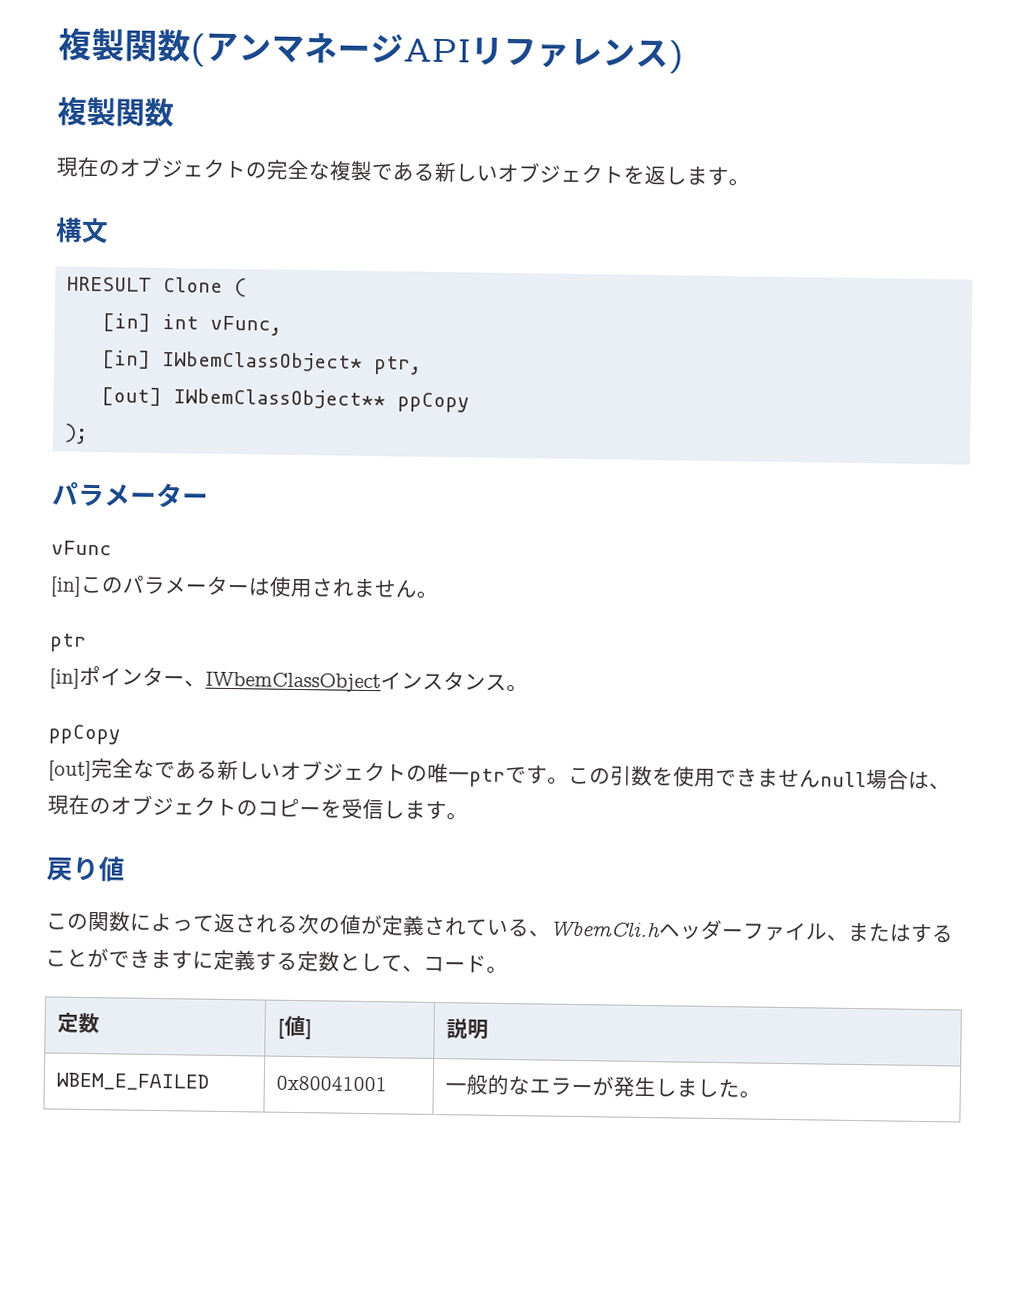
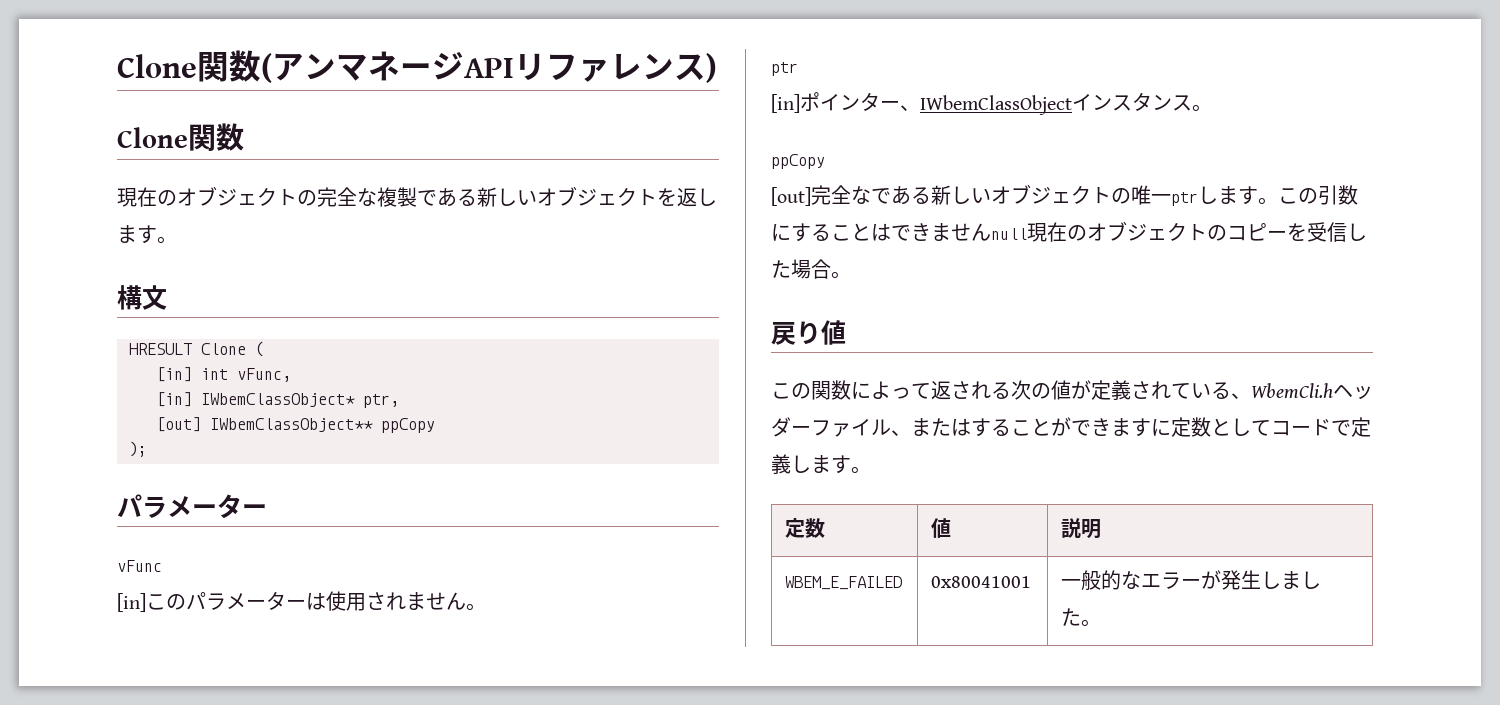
- 複製関数(アンマネージAPIリファレンス)
- 複製関数
+ Clone関数(アンマネージAPIリファレンス)
+ Clone関数
- [out]完全なである新しいオブジェクトの唯一ptrです。
+ [out]完全なである新しいオブジェクトの唯一ptrします。
- この引数を使用できませんnull場合は、現在のオブジェクトのコピーを受信します。
+ この引数にすることはできませんnull現在のオブジェクトのコピーを受信した場合。
- この関数によって返される次の値が定義されている、WbemCli.hヘッダーファイル、またはすることができますに定義する定数として、コード。
+ この関数によって返される次の値が定義されている、WbemCli.hヘッダーファイル、またはすることができますに定数としてコードで定義します。
- 定数 | [値] | 説明
+ 定数 | 値 | 説明

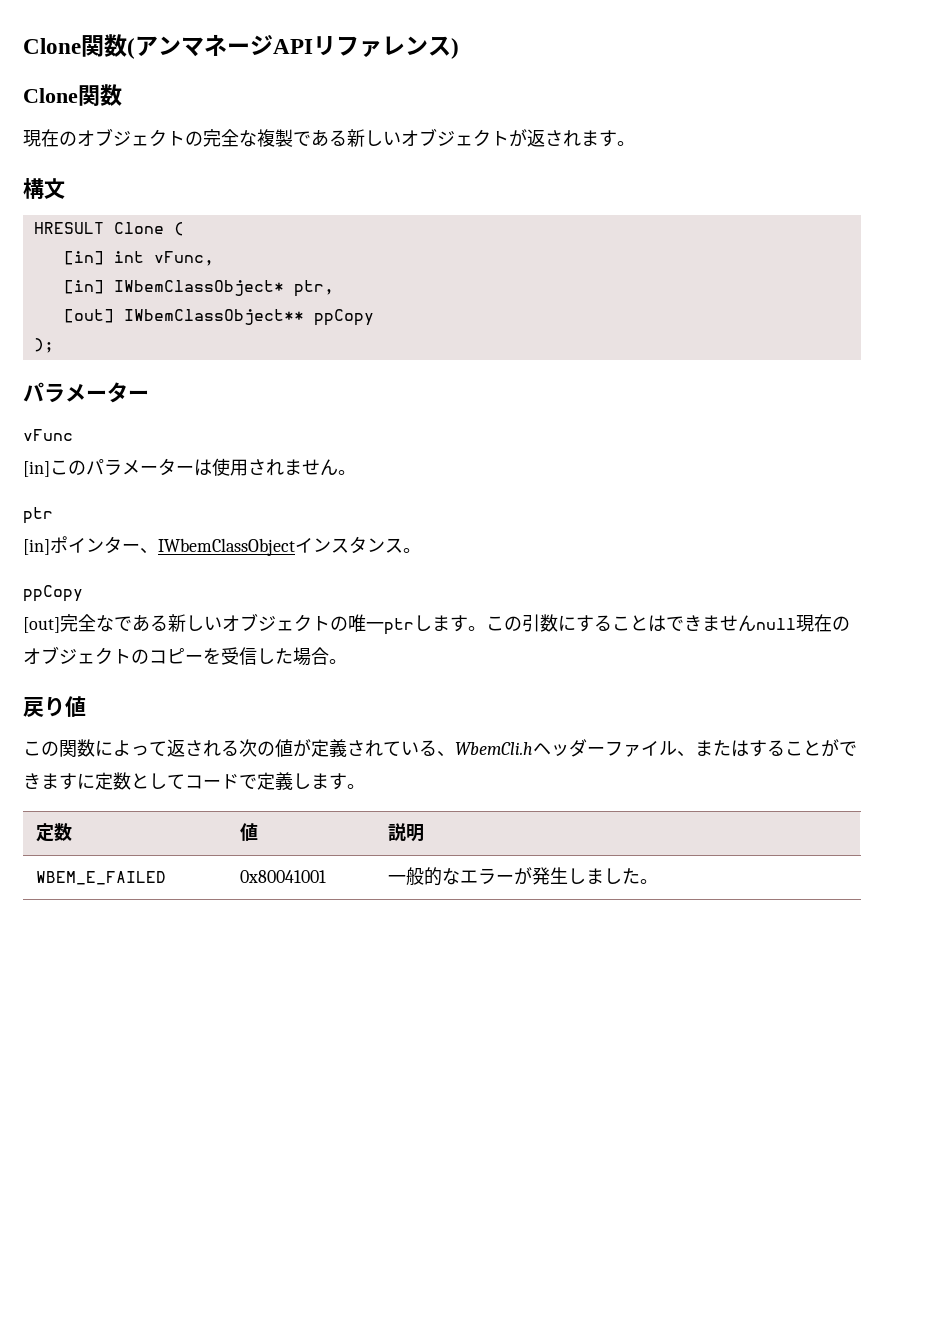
- 現在のオブジェクトの完全な複製である新しいオブジェクトを返します。
+ 現在のオブジェクトの完全な複製である新しいオブジェクトが返されます。

